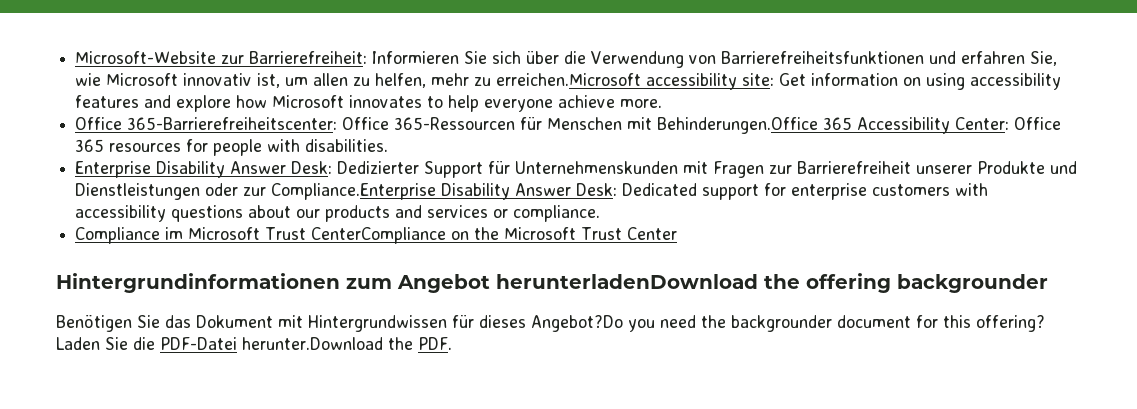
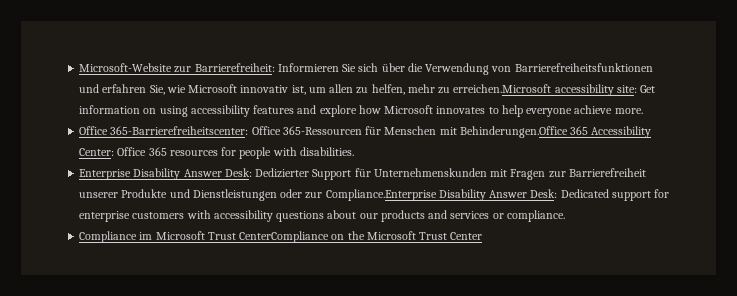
- Hintergrundinformationen zum Angebot herunterladenDownload the offering backgrounder
- Benötigen Sie das Dokument mit Hintergrundwissen für dieses Angebot?Do you need the backgrounder document for this offering? Laden Sie die PDF-Datei herunter.Download the PDF.

